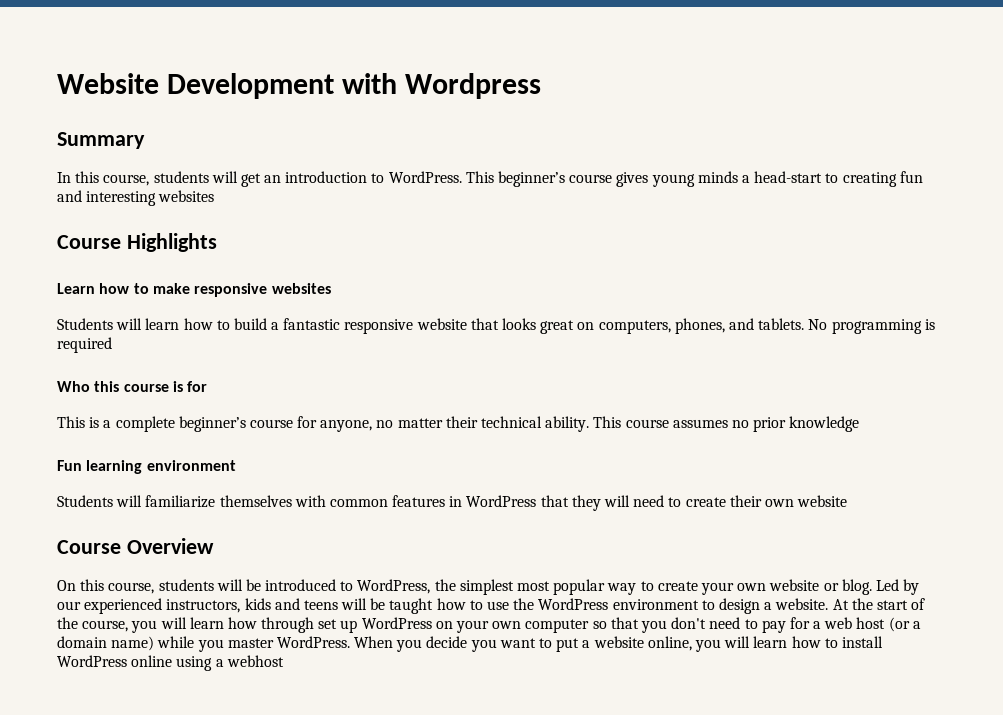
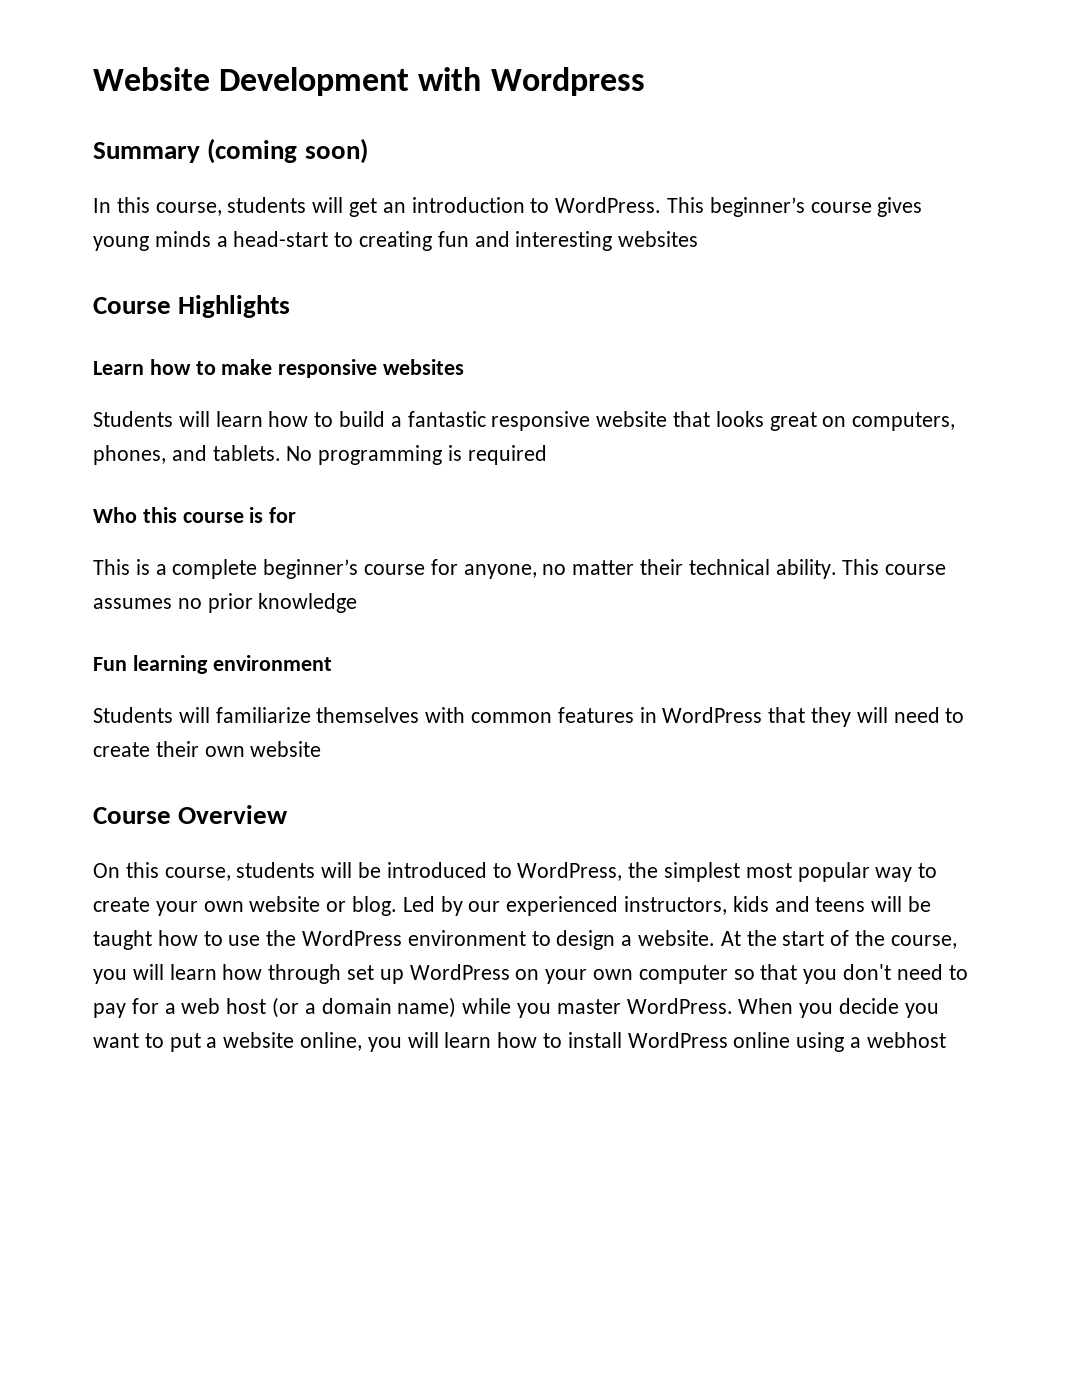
- Summary
+ Summary (coming soon)

